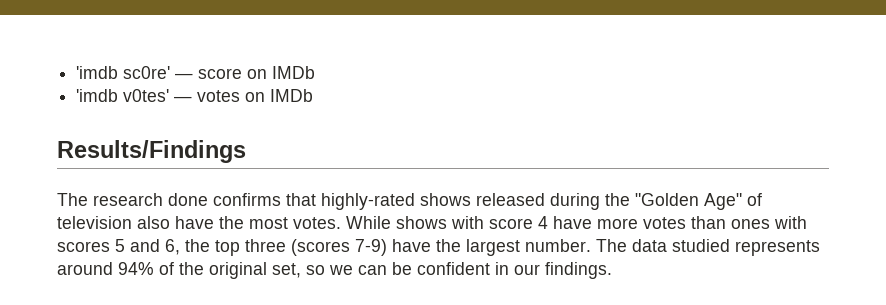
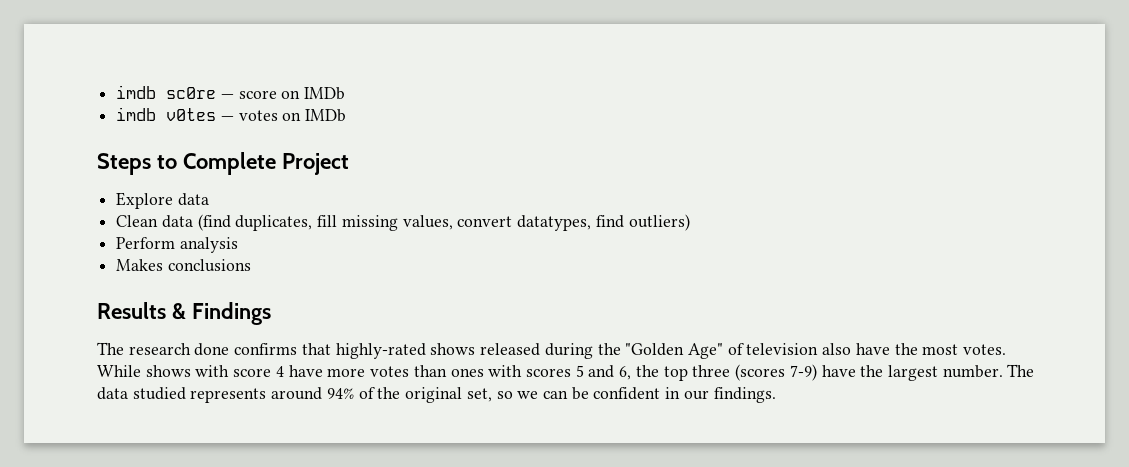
- 'imdb sc0re' — score on IMDb
+ imdb sc0re — score on IMDb
- 'imdb v0tes' — votes on IMDb
+ imdb v0tes — votes on IMDb
- Results/Findings
+ Steps to Complete Project
+ Explore data
+ Clean data (find duplicates, fill missing values, convert datatypes, find outliers)
+ Perform analysis
+ Makes conclusions
+ Results & Findings

